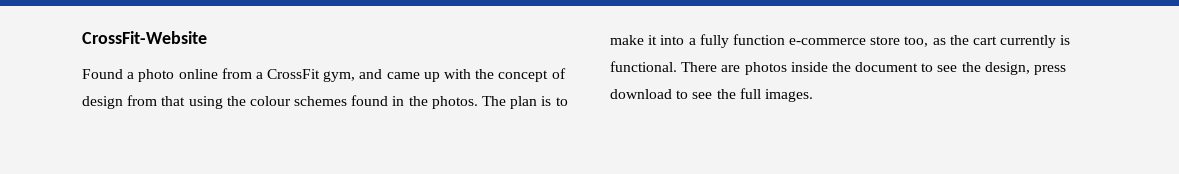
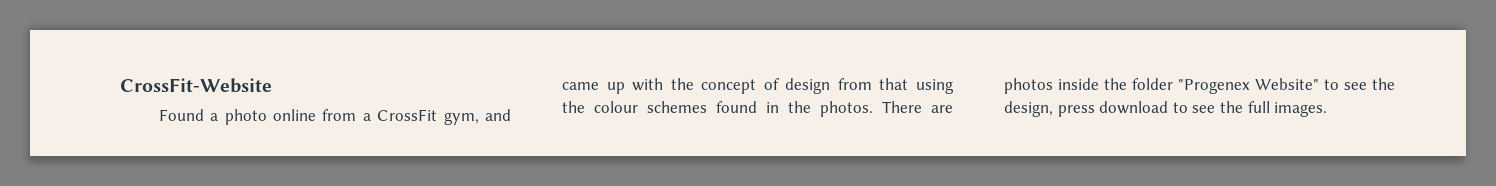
- The plan is to make it into a fully function e-commerce store too, as the cart currently is functional.
- There are photos inside the document to see the design, press download to see the full images.
+ There are photos inside the folder "Progenex Website" to see the design, press download to see the full images.

